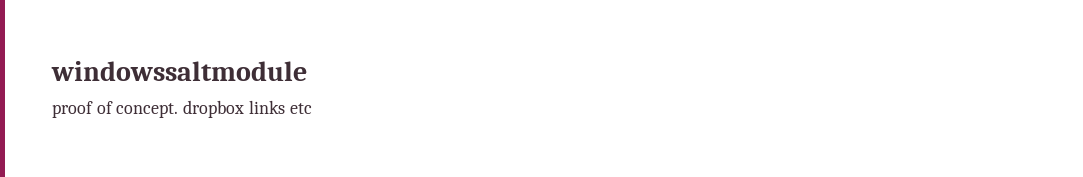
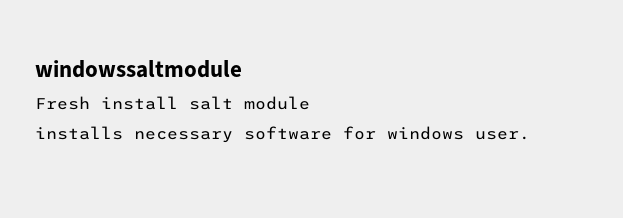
- proof of concept. dropbox links etc
+ Fresh install salt module
+ installs necessary software for windows user.

